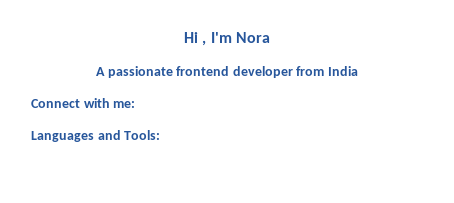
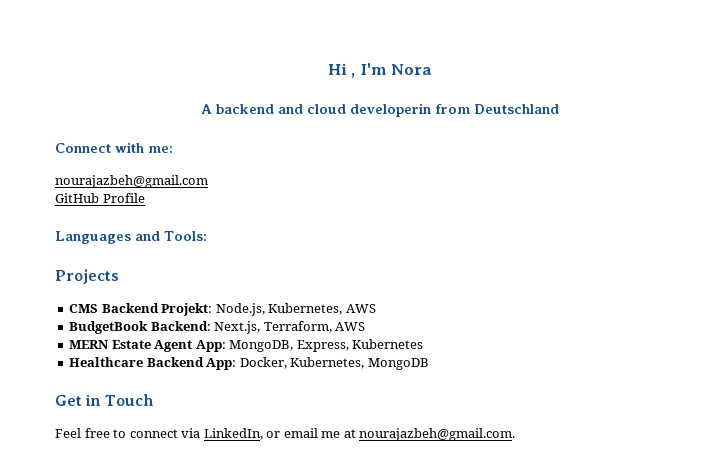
- A passionate frontend developer from India
+ A backend and cloud developerin from Deutschland
+ nourajazbeh@gmail.com
+ GitHub Profile
+ Projects
+ CMS Backend Projekt: Node.js, Kubernetes, AWS
+ BudgetBook Backend: Next.js, Terraform, AWS
+ MERN Estate Agent App: MongoDB, Express, Kubernetes
+ Healthcare Backend App: Docker, Kubernetes, MongoDB
+ Get in Touch
+ Feel free to connect via LinkedIn, or email me at nourajazbeh@gmail.com.

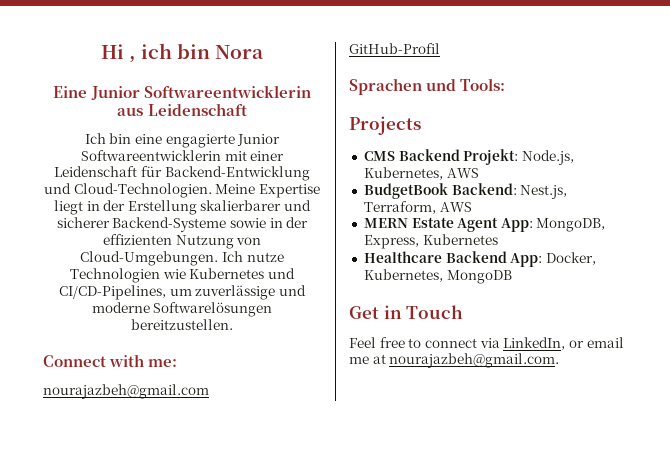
- Hi , I'm Nora
+ Hi , ich bin Nora
- A backend and cloud developerin from Deutschland
+ Eine Junior Softwareentwicklerin aus Leidenschaft
+ Ich bin eine engagierte Junior Softwareentwicklerin mit einer Leidenschaft für Backend-Entwicklung und Cloud-Technologien. Meine Expertise liegt in der Erstellung skalierbarer und sicherer Backend-Systeme sowie in der effizienten Nutzung von Cloud-Umgebungen. Ich nutze Technologien wie Kubernetes und CI/CD-Pipelines, um zuverlässige und moderne Softwarelösungen bereitzustellen.
- GitHub Profile
- Languages and Tools:
+ GitHub-Profil
+ Sprachen und Tools:
- BudgetBook Backend: Next.js, Terraform, AWS
+ BudgetBook Backend: Nest.js, Terraform, AWS

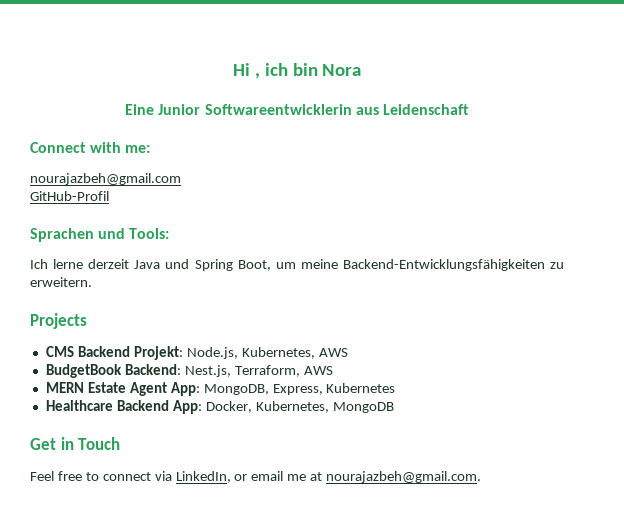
- Ich bin eine engagierte Junior Softwareentwicklerin mit einer Leidenschaft für Backend-Entwicklung und Cloud-Technologien. Meine Expertise liegt in der Erstellung skalierbarer und sicherer Backend-Systeme sowie in der effizienten Nutzung von Cloud-Umgebungen. Ich nutze Technologien wie Kubernetes und CI/CD-Pipelines, um zuverlässige und moderne Softwarelösungen bereitzustellen.
+ Ich lerne derzeit Java und Spring Boot, um meine Backend-Entwicklungsfähigkeiten zu erweitern.

